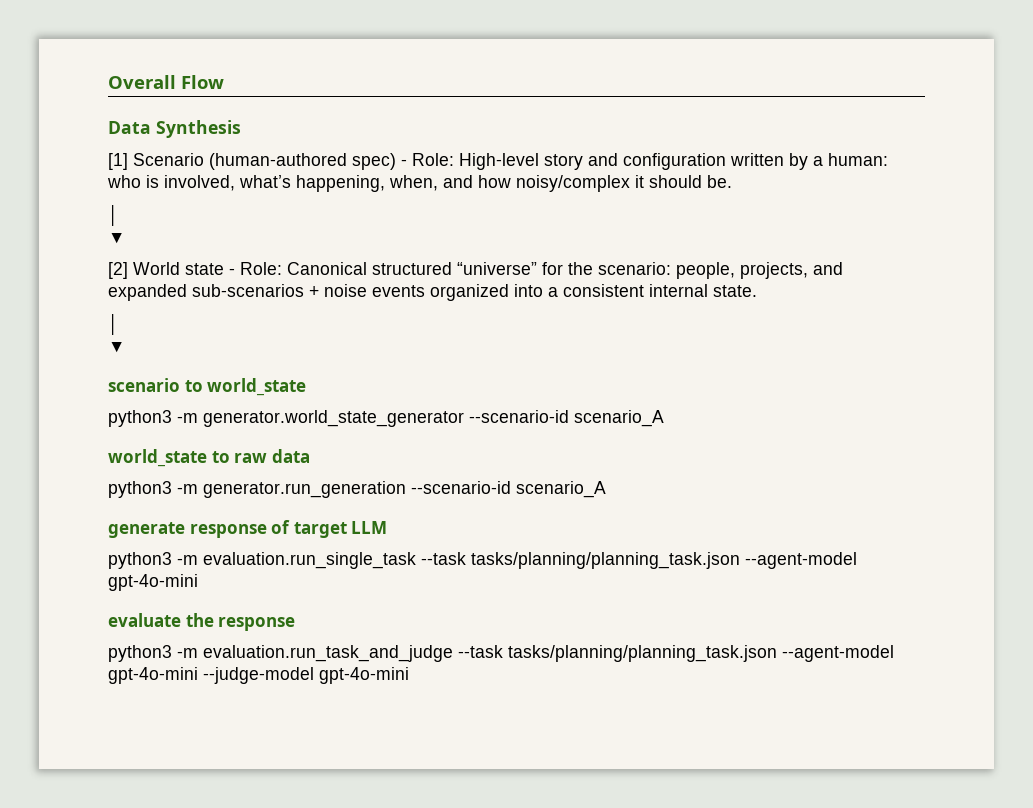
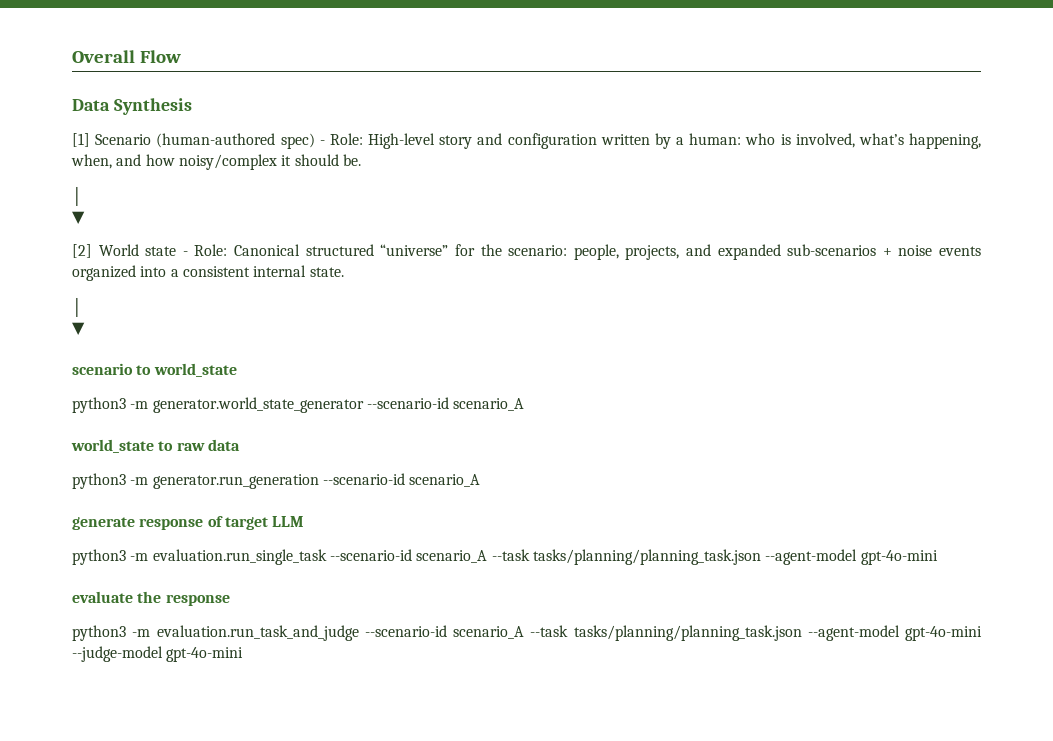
- python3 -m evaluation.run_single_task --task tasks/planning/planning_task.json --agent-model gpt-4o-mini
+ python3 -m evaluation.run_single_task --scenario-id scenario_A --task tasks/planning/planning_task.json --agent-model gpt-4o-mini
- python3 -m evaluation.run_task_and_judge --task tasks/planning/planning_task.json --agent-model gpt-4o-mini --judge-model gpt-4o-mini
+ python3 -m evaluation.run_task_and_judge --scenario-id scenario_A --task tasks/planning/planning_task.json --agent-model gpt-4o-mini --judge-model gpt-4o-mini

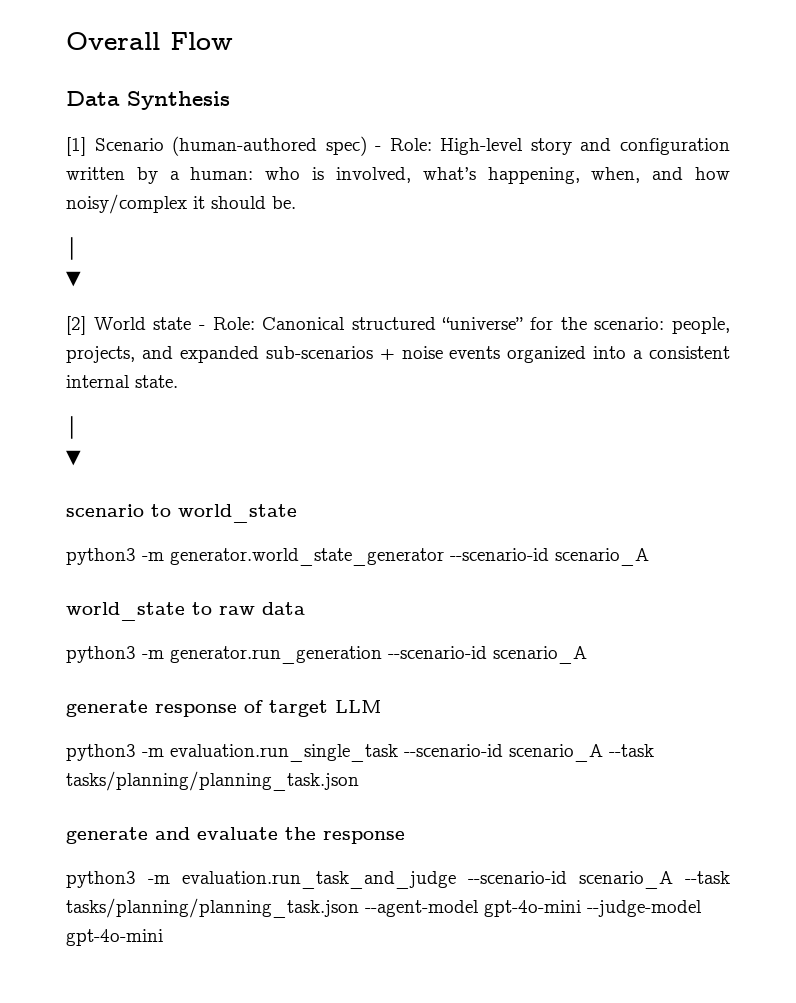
- python3 -m evaluation.run_single_task --scenario-id scenario_A --task tasks/planning/planning_task.json --agent-model gpt-4o-mini
- evaluate the response
+ python3 -m evaluation.run_single_task --scenario-id scenario_A --task tasks/planning/planning_task.json
+ generate and evaluate the response

